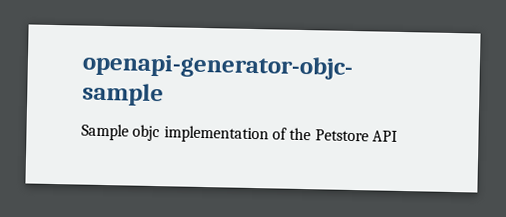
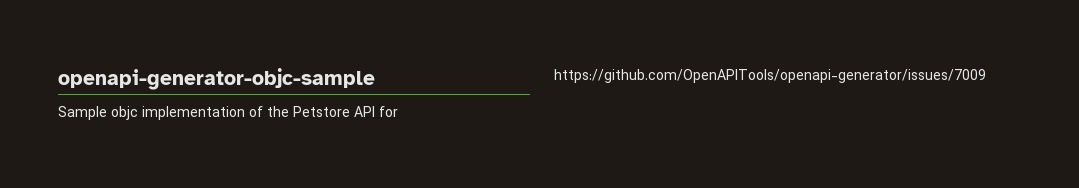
- Sample objc implementation of the Petstore API
+ Sample objc implementation of the Petstore API for https://github.com/OpenAPITools/openapi-generator/issues/7009

